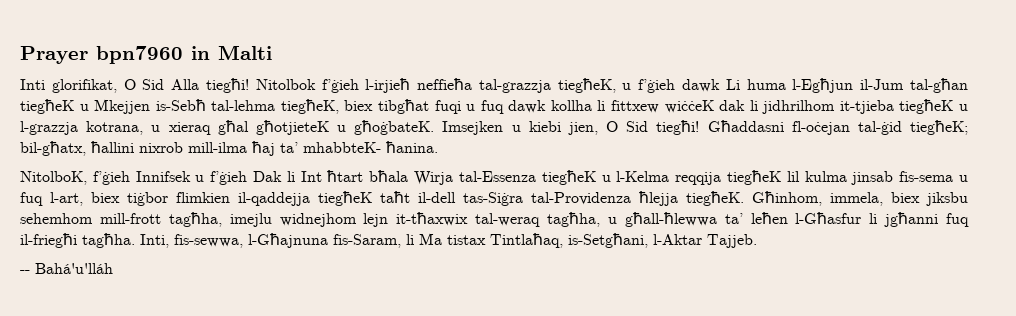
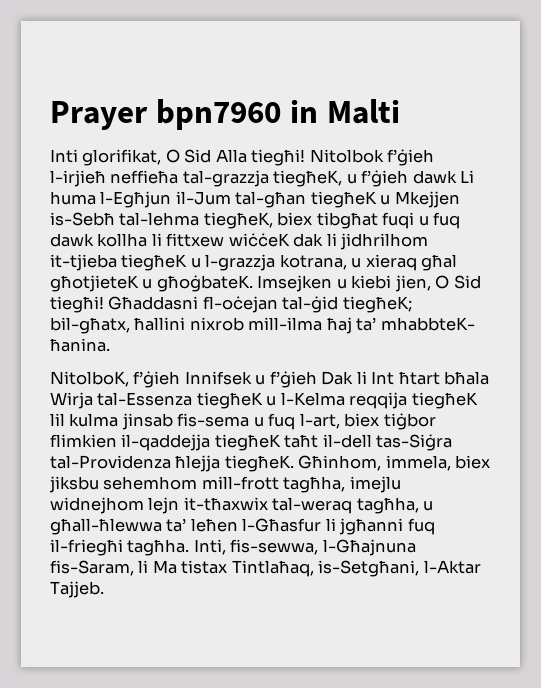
- -- Bahá'u'lláh

